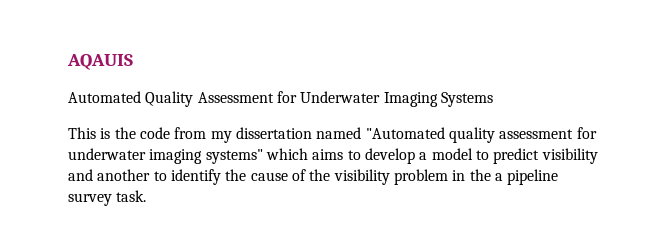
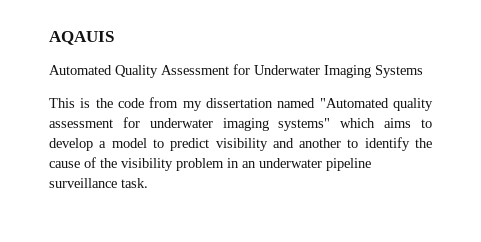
- This is the code from my dissertation named "Automated quality assessment for underwater imaging systems" which aims to develop a model to predict visibility and another to identify the cause of the visibility problem in the a pipeline survey task.
+ This is the code from my dissertation named "Automated quality assessment for underwater imaging systems" which aims to develop a model to predict visibility and another to identify the cause of the visibility problem in an underwater pipeline surveillance task.

